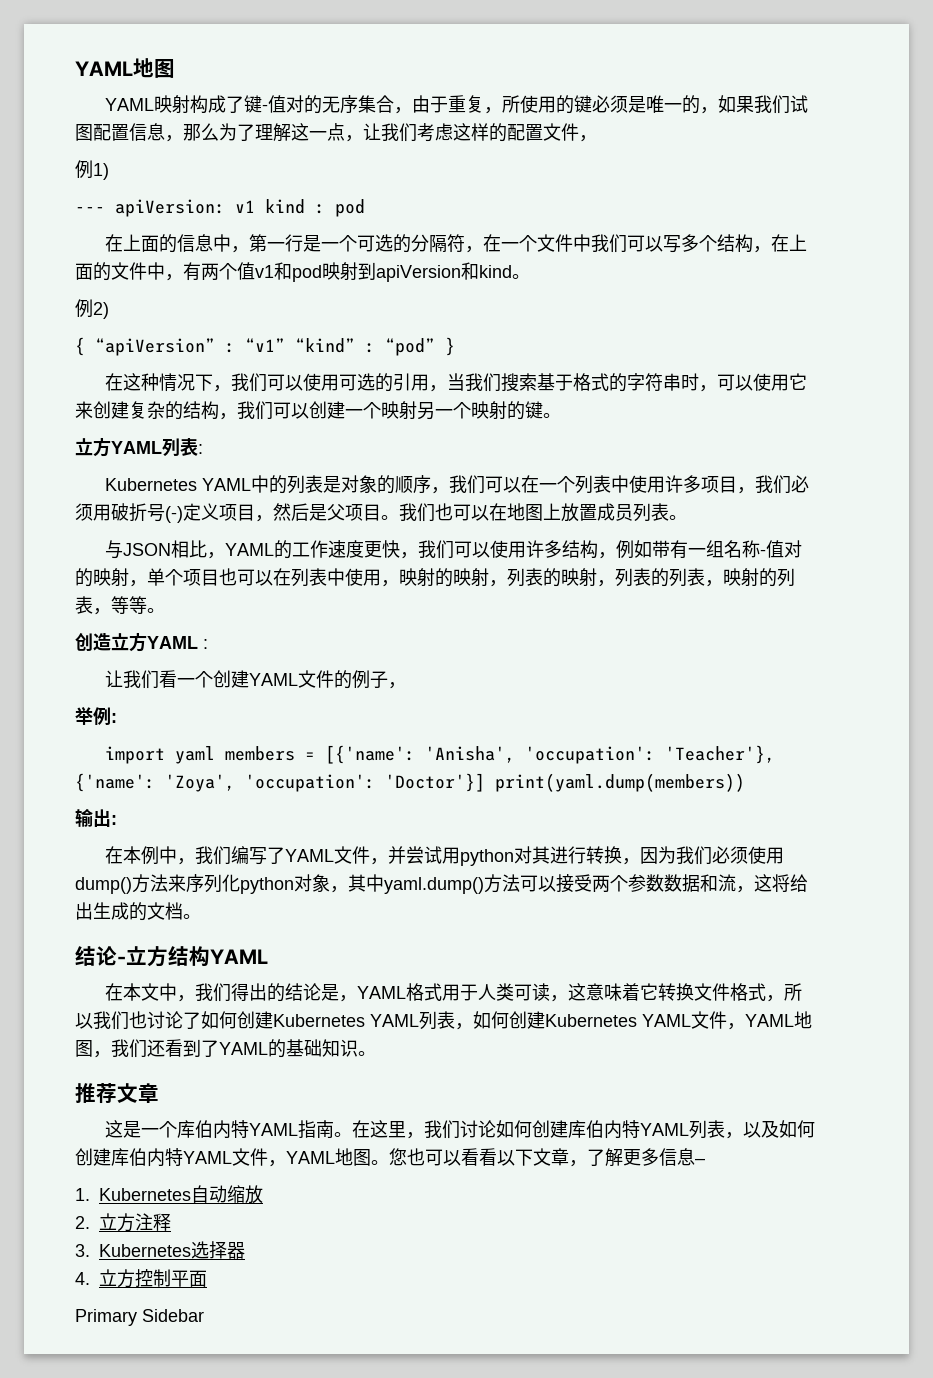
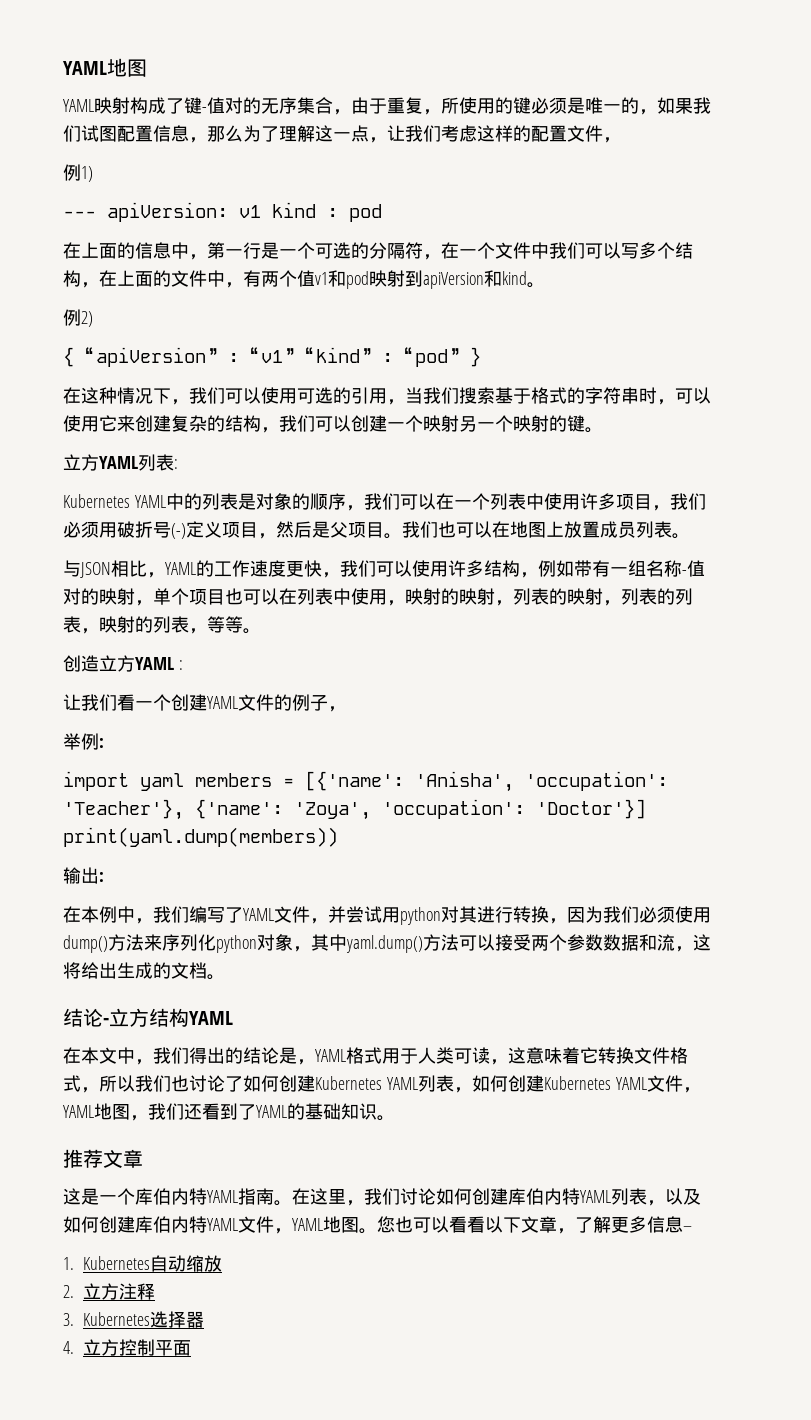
- Primary Sidebar

